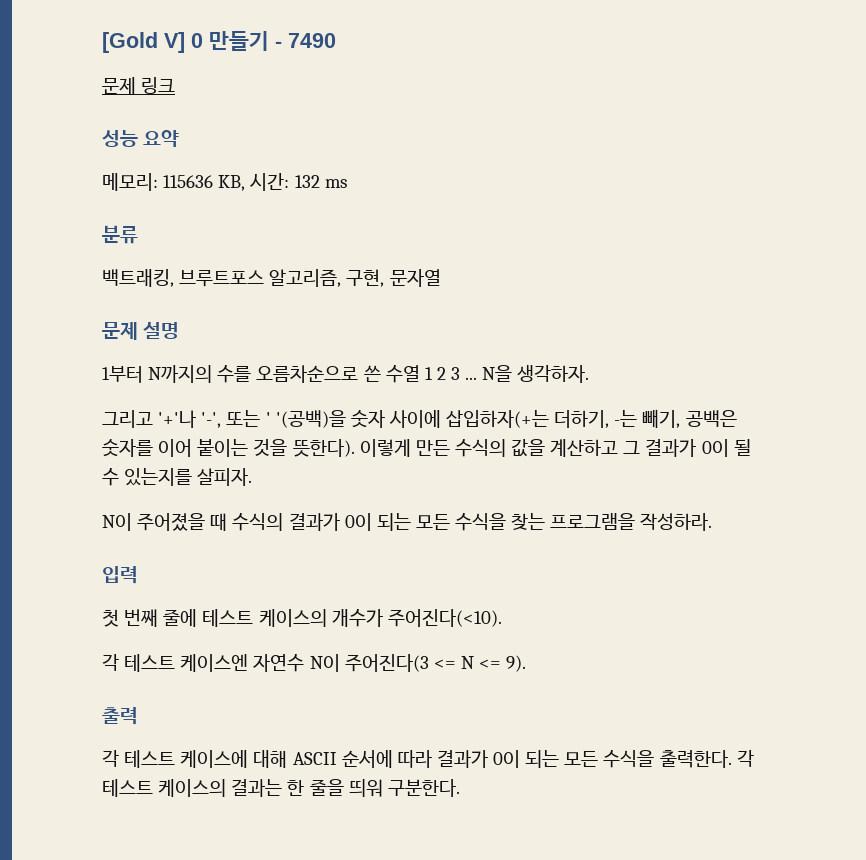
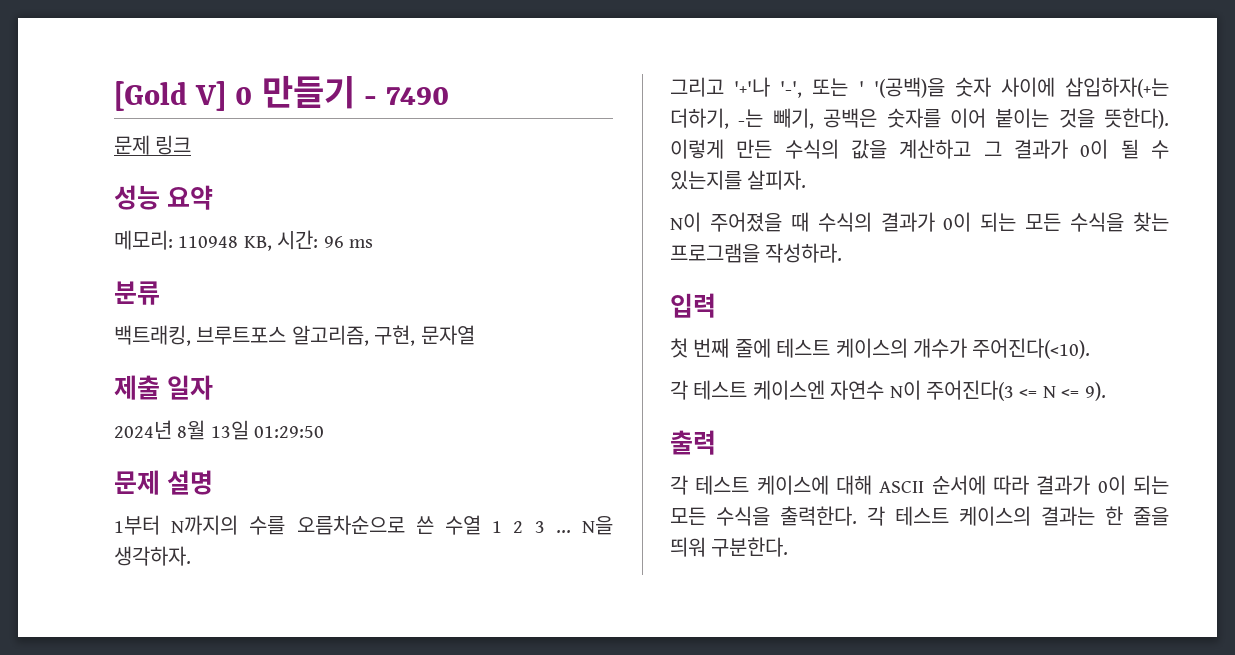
- 메모리: 115636 KB, 시간: 132 ms
+ 메모리: 110948 KB, 시간: 96 ms
+ 제출 일자
+ 2024년 8월 13일 01:29:50

